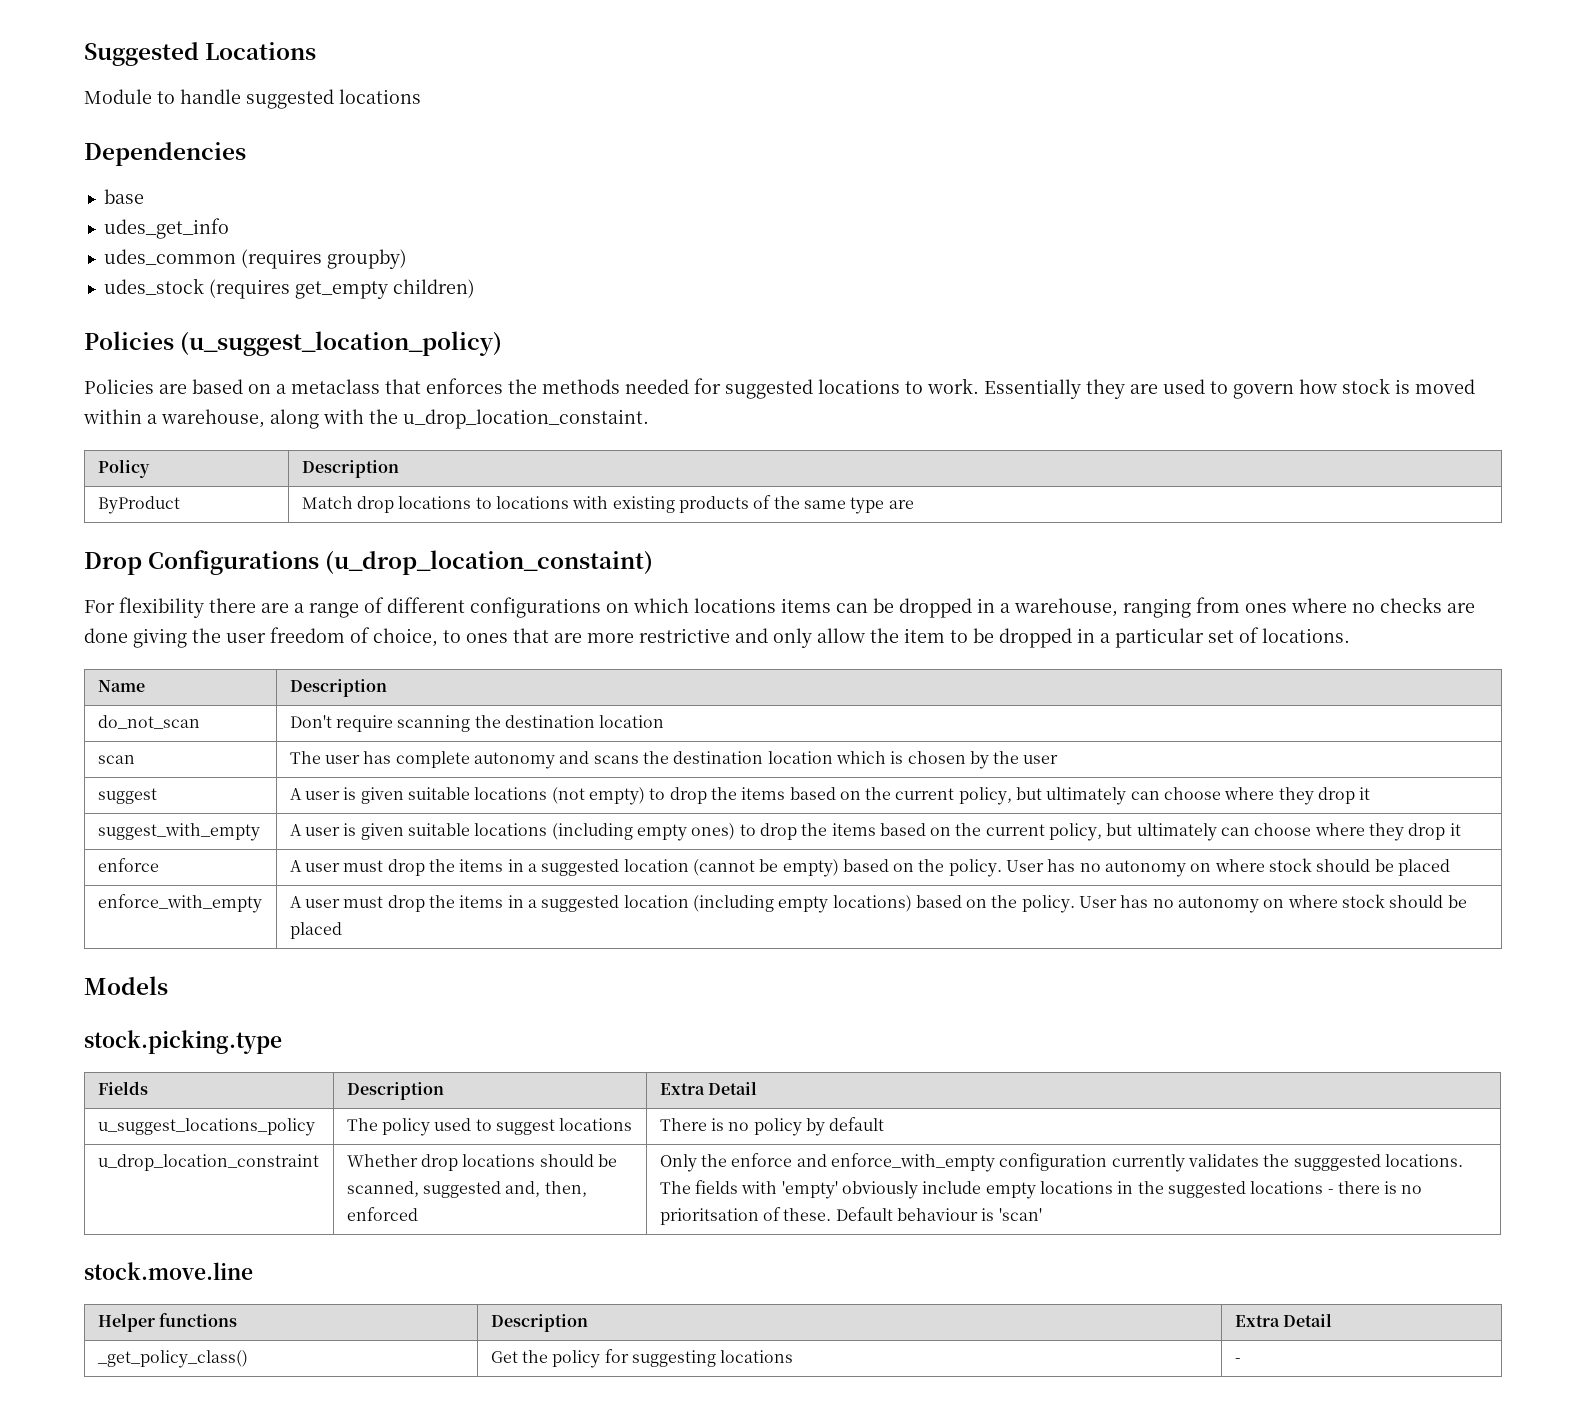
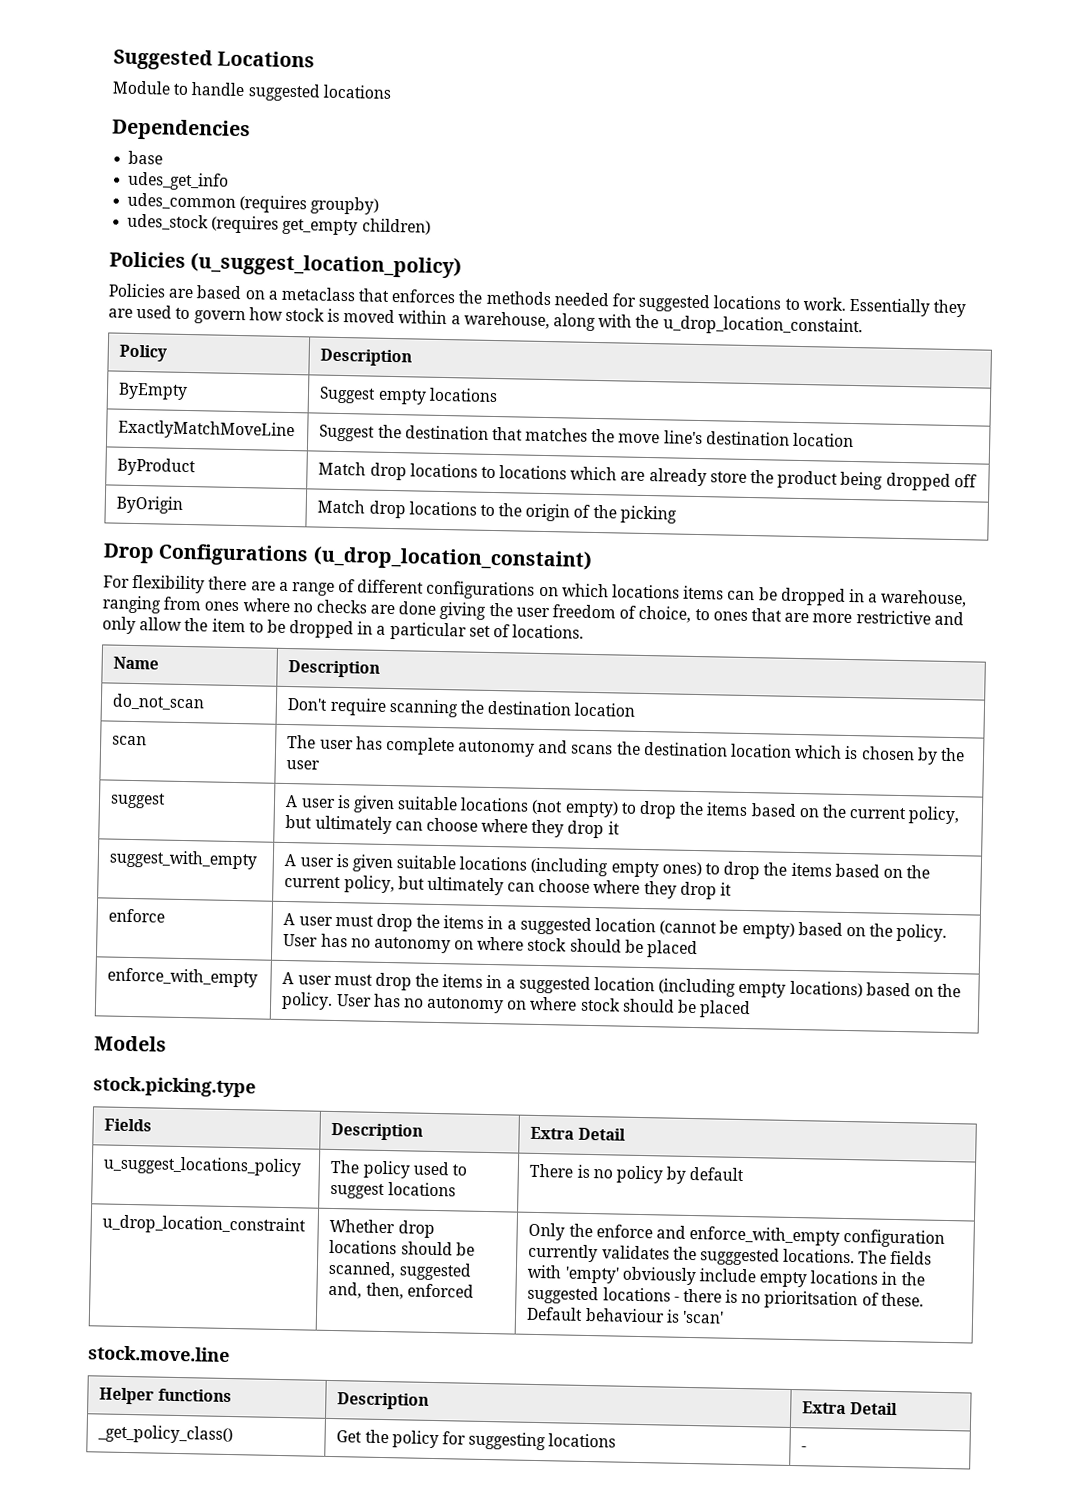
+ ByEmpty | Suggest empty locations
+ ExactlyMatchMoveLine | Suggest the destination that matches the move line's destination location
- ByProduct | Match drop locations to locations with existing products of the same type are
+ ByProduct | Match drop locations to locations which are already store the product being dropped off
+ ByOrigin | Match drop locations to the origin of the picking

